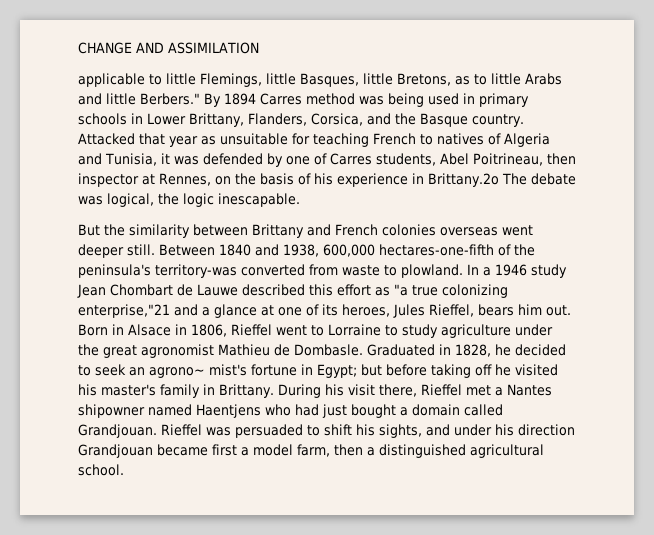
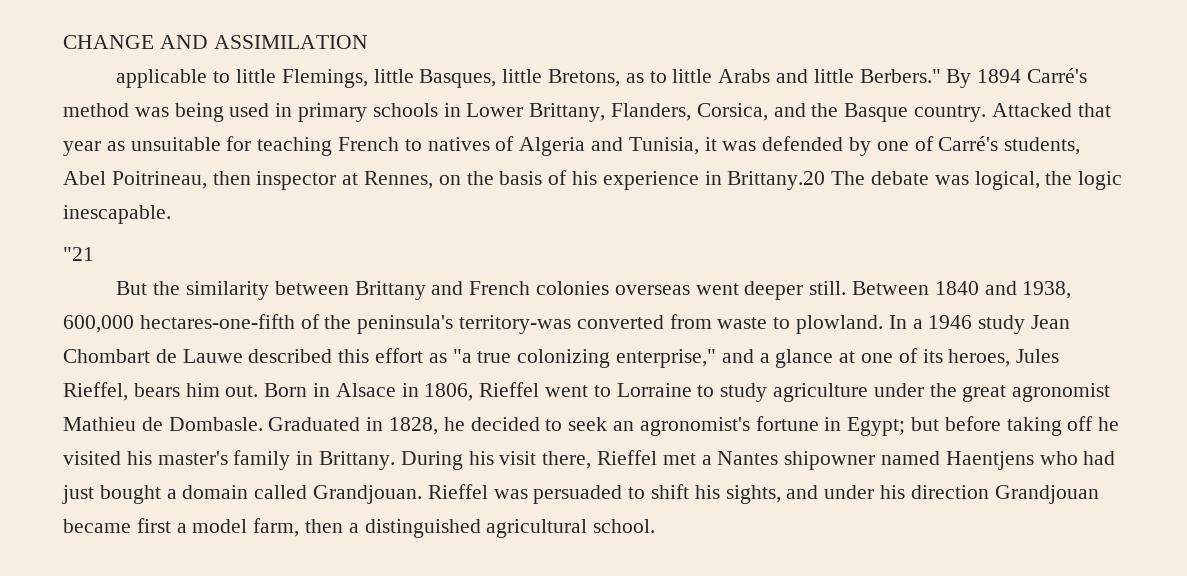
- By 1894 Carres method was being used in primary schools in Lower Brittany, Flanders, Corsica, and the Basque country.
+ By 1894 Carré's method was being used in primary schools in Lower Brittany, Flanders, Corsica, and the Basque country.
- Attacked that year as unsuitable for teaching French to natives of Algeria and Tunisia, it was defended by one of Carres students, Abel Poitrineau, then inspector at Rennes, on the basis of his experience in Brittany.2o The debate was logical, the logic inescapable.
+ Attacked that year as unsuitable for teaching French to natives of Algeria and Tunisia, it was defended by one of Carré's students, Abel Poitrineau, then inspector at Rennes, on the basis of his experience in Brittany.20 The debate was logical, the logic inescapable.
+ "21
- In a 1946 study Jean Chombart de Lauwe described this effort as "a true colonizing enterprise,"21 and a glance at one of its heroes, Jules Rieffel, bears him out.
+ In a 1946 study Jean Chombart de Lauwe described this effort as "a true colonizing enterprise," and a glance at one of its heroes, Jules Rieffel, bears him out.
- Graduated in 1828, he decided to seek an agrono~ mist's fortune in Egypt; but before taking off he visited his master's family in Brittany.
+ Graduated in 1828, he decided to seek an agronomist's fortune in Egypt; but before taking off he visited his master's family in Brittany.

